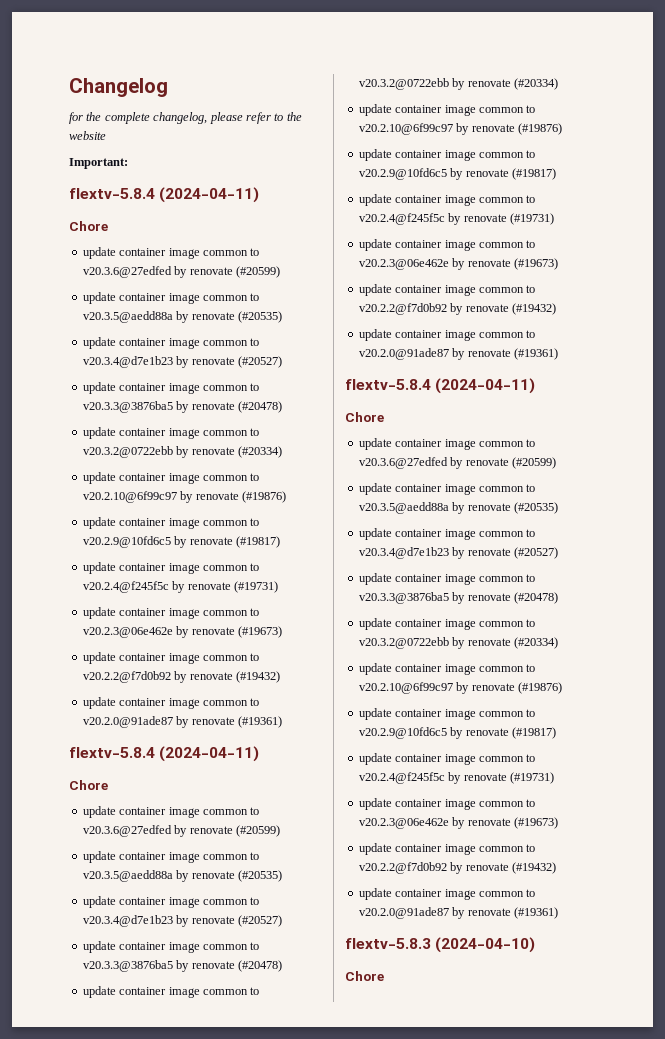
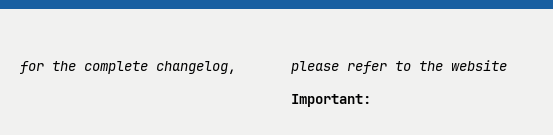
- Changelog
  Important:
- flextv-5.8.4 (2024-04-11)
- Chore
- update container image common to v20.3.6@27edfed by renovate (#20599)
- update container image common to v20.3.5@aedd88a by renovate (#20535)
- update container image common to v20.3.4@d7e1b23 by renovate (#20527)
- update container image common to v20.3.3@3876ba5 by renovate (#20478)
- update container image common to v20.3.2@0722ebb by renovate (#20334)
- update container image common to v20.2.10@6f99c97 by renovate (#19876)
- update container image common to v20.2.9@10fd6c5 by renovate (#19817)
- update container image common to v20.2.4@f245f5c by renovate (#19731)
- update container image common to v20.2.3@06e462e by renovate (#19673)
- update container image common to v20.2.2@f7d0b92 by renovate (#19432)
- update container image common to v20.2.0@91ade87 by renovate (#19361)
- flextv-5.8.4 (2024-04-11)
- Chore
- update container image common to v20.3.6@27edfed by renovate (#20599)
- update container image common to v20.3.5@aedd88a by renovate (#20535)
- update container image common to v20.3.4@d7e1b23 by renovate (#20527)
- update container image common to v20.3.3@3876ba5 by renovate (#20478)
- update container image common to v20.3.2@0722ebb by renovate (#20334)
- update container image common to v20.2.10@6f99c97 by renovate (#19876)
- update container image common to v20.2.9@10fd6c5 by renovate (#19817)
- update container image common to v20.2.4@f245f5c by renovate (#19731)
- update container image common to v20.2.3@06e462e by renovate (#19673)
- update container image common to v20.2.2@f7d0b92 by renovate (#19432)
- update container image common to v20.2.0@91ade87 by renovate (#19361)
- flextv-5.8.4 (2024-04-11)
- Chore
- update container image common to v20.3.6@27edfed by renovate (#20599)
- update container image common to v20.3.5@aedd88a by renovate (#20535)
- update container image common to v20.3.4@d7e1b23 by renovate (#20527)
- update container image common to v20.3.3@3876ba5 by renovate (#20478)
- update container image common to v20.3.2@0722ebb by renovate (#20334)
- update container image common to v20.2.10@6f99c97 by renovate (#19876)
- update container image common to v20.2.9@10fd6c5 by renovate (#19817)
- update container image common to v20.2.4@f245f5c by renovate (#19731)
- update container image common to v20.2.3@06e462e by renovate (#19673)
- update container image common to v20.2.2@f7d0b92 by renovate (#19432)
- update container image common to v20.2.0@91ade87 by renovate (#19361)
- flextv-5.8.3 (2024-04-10)
- Chore

